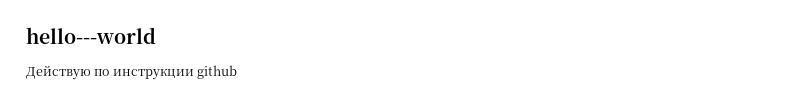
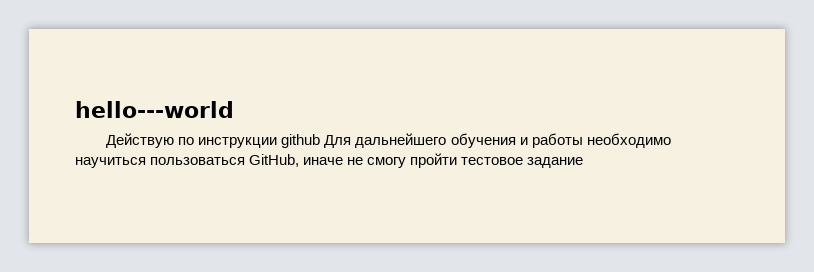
- Действую по инструкции github
+ Действую по инструкции github Для дальнейшего обучения и работы необходимо научиться пользоваться GitHub, иначе не смогу пройти тестовое задание

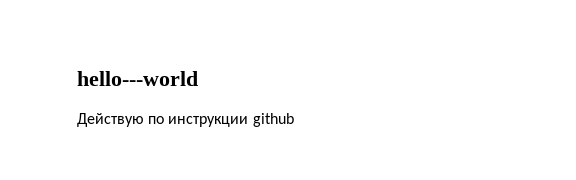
- Действую по инструкции github Для дальнейшего обучения и работы необходимо научиться пользоваться GitHub, иначе не смогу пройти тестовое задание
+ Действую по инструкции github

